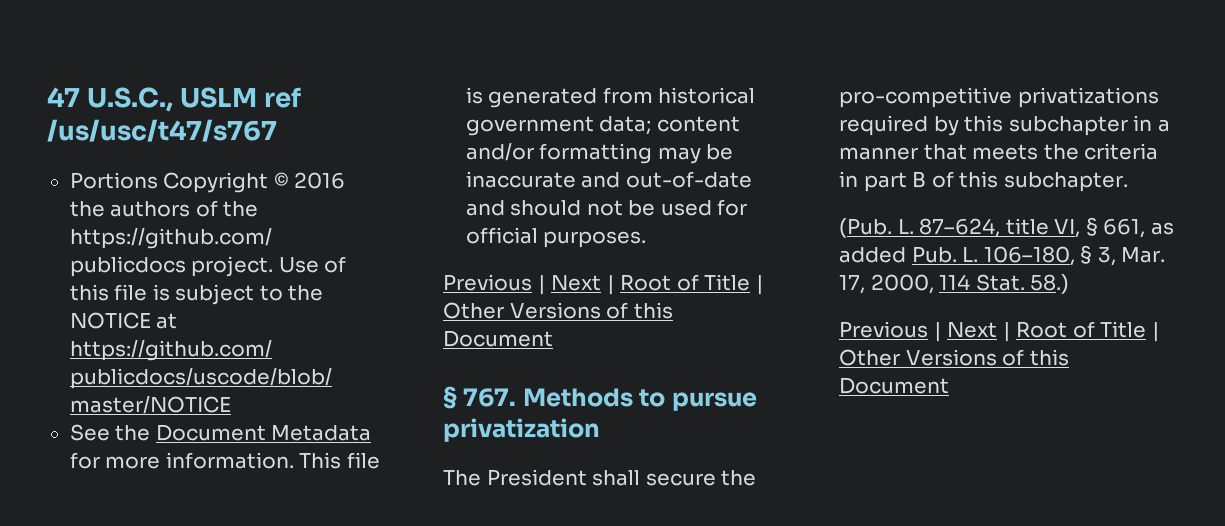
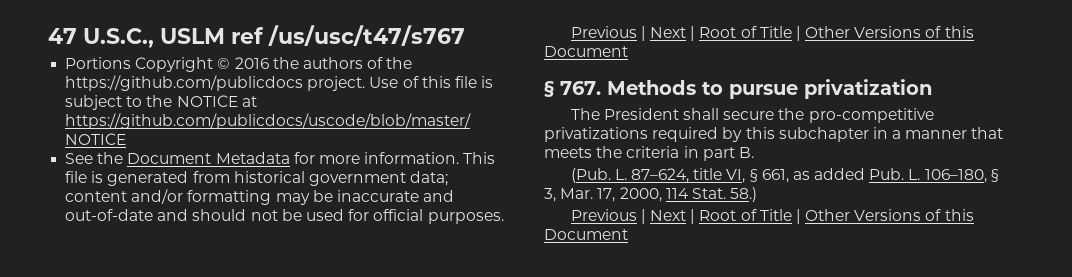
- The President shall secure the pro-competitive privatizations required by this subchapter in a manner that meets the criteria in part B of this subchapter.
+ The President shall secure the pro-competitive privatizations required by this subchapter in a manner that meets the criteria in part B.

